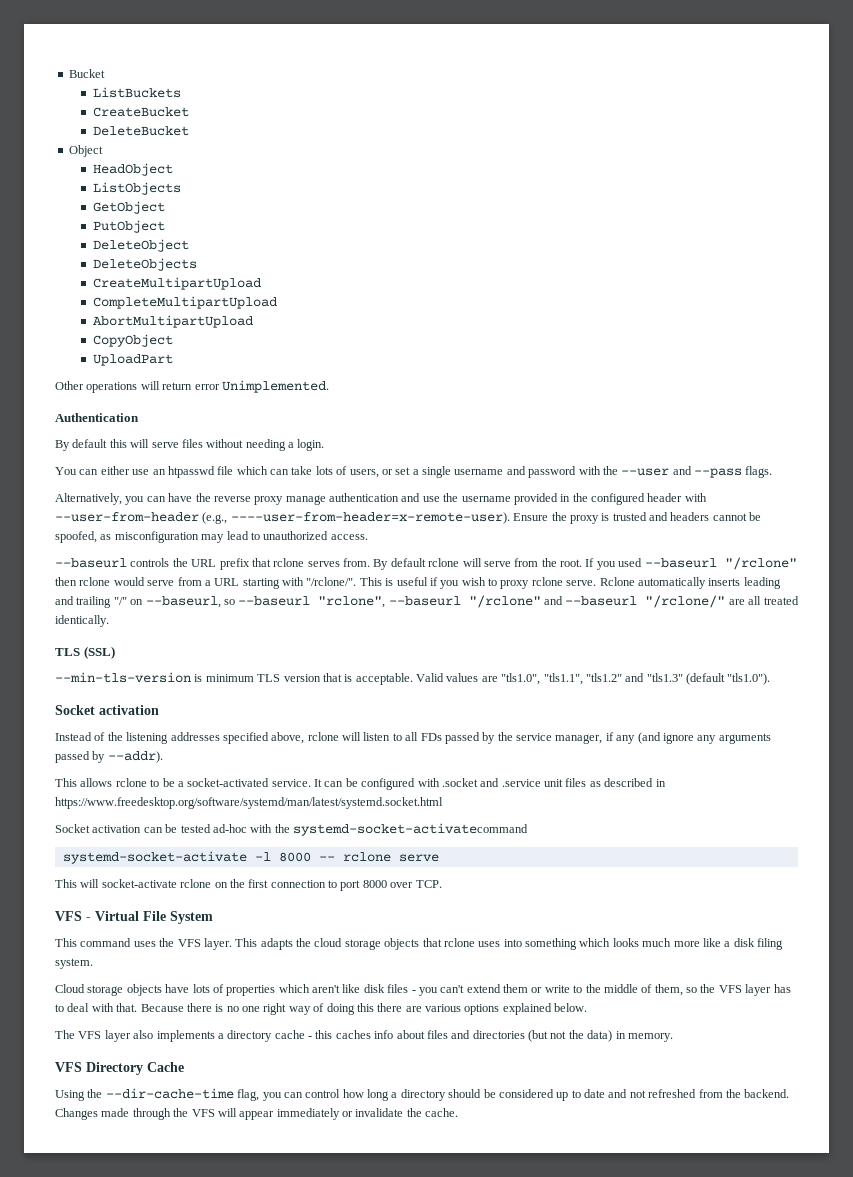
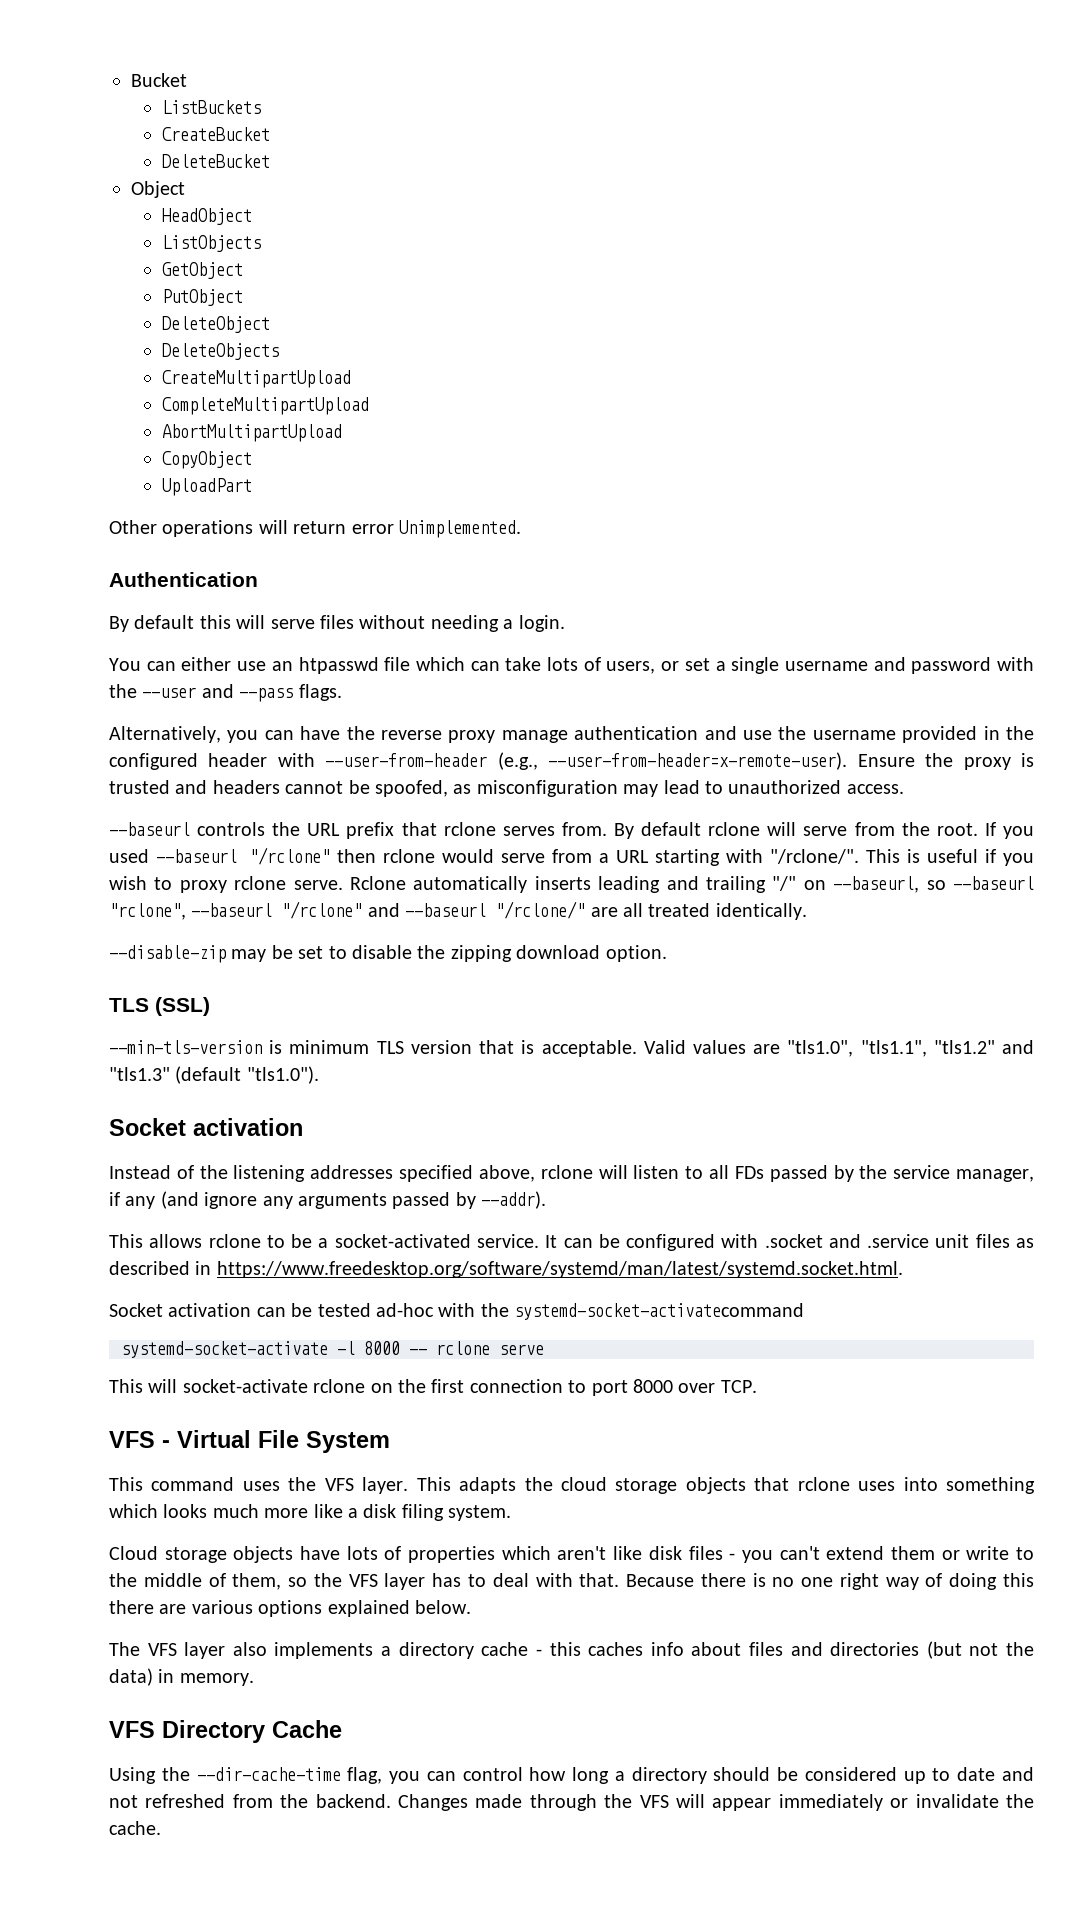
- Alternatively, you can have the reverse proxy manage authentication and use the username provided in the configured header with --user-from-header (e.g., ----user-from-header=x-remote-user).
+ Alternatively, you can have the reverse proxy manage authentication and use the username provided in the configured header with --user-from-header (e.g., --user-from-header=x-remote-user).
+ --disable-zip may be set to disable the zipping download option.
- It can be configured with .socket and .service unit files as described in https://www.freedesktop.org/software/systemd/man/latest/systemd.socket.html
+ It can be configured with .socket and .service unit files as described in https://www.freedesktop.org/software/systemd/man/latest/systemd.socket.html.

